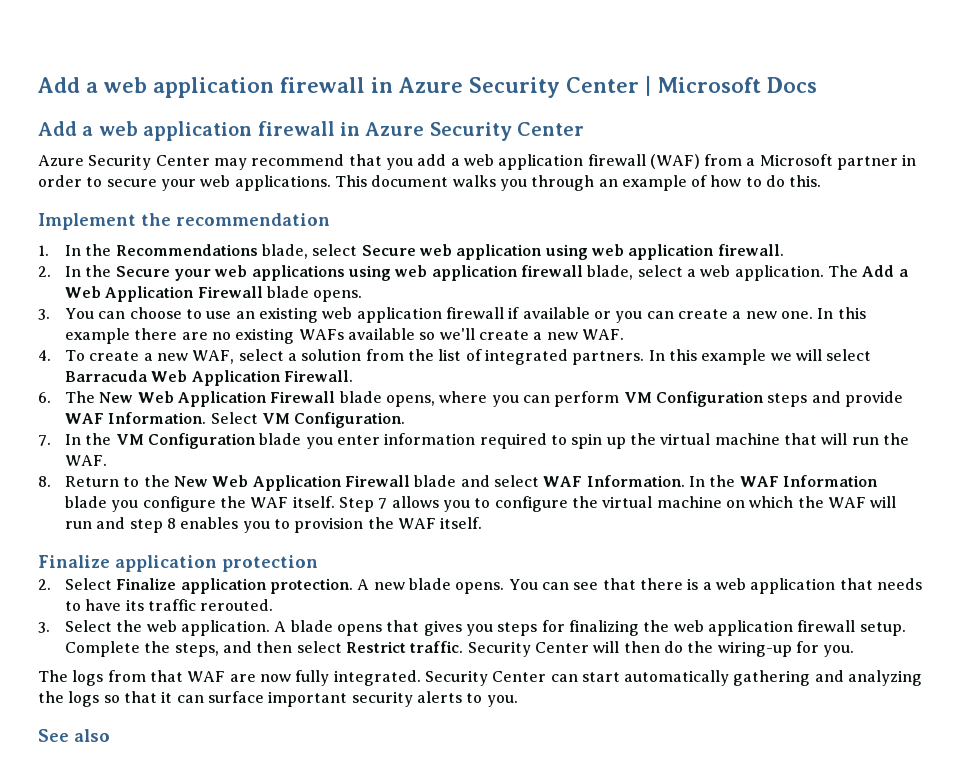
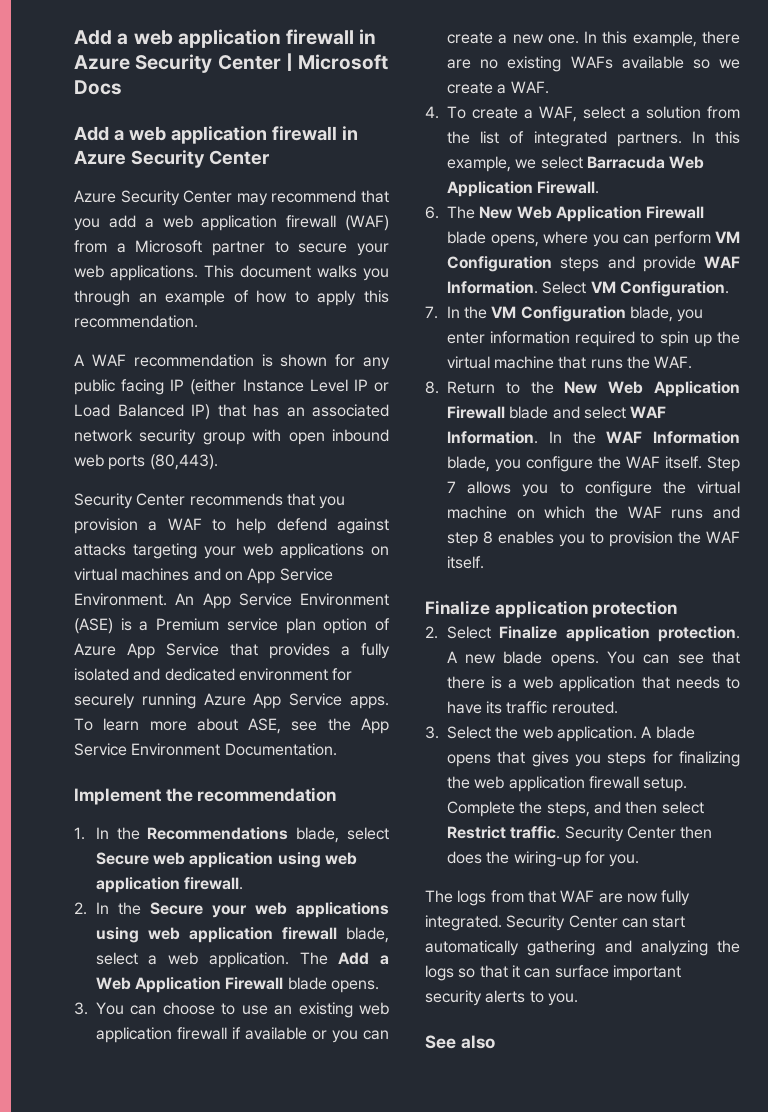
- Azure Security Center may recommend that you add a web application firewall (WAF) from a Microsoft partner in order to secure your web applications.
+ Azure Security Center may recommend that you add a web application firewall (WAF) from a Microsoft partner to secure your web applications.
- This document walks you through an example of how to do this.
+ This document walks you through an example of how to apply this recommendation.
+ A WAF recommendation is shown for any public facing IP (either Instance Level IP or Load Balanced IP) that has an associated network security group with open inbound web ports (80,443).
+ Security Center recommends that you provision a WAF to help defend against attacks targeting your web applications on virtual machines and on App Service Environment. An App Service Environment (ASE) is a Premium service plan option of Azure App Service that provides a fully isolated and dedicated environment for securely running Azure App Service apps. To learn more about ASE, see the App Service Environment Documentation.
- In this example there are no existing WAFs available so we'll create a new WAF.
+ In this example, there are no existing WAFs available so we create a WAF.
- 4. To create a new WAF, select a solution from the list of integrated partners.
+ 4. To create a WAF, select a solution from the list of integrated partners.
- In this example we will select Barracuda Web Application Firewall.
+ In this example, we select Barracuda Web Application Firewall.
- 7. In the VM Configuration blade you enter information required to spin up the virtual machine that will run the WAF.
+ 7. In the VM Configuration blade, you enter information required to spin up the virtual machine that runs the WAF.
- In the WAF Information blade you configure the WAF itself.
+ In the WAF Information blade, you configure the WAF itself.
- Step 7 allows you to configure the virtual machine on which the WAF will run and step 8 enables you to provision the WAF itself.
+ Step 7 allows you to configure the virtual machine on which the WAF runs and step 8 enables you to provision the WAF itself.
- Security Center will then do the wiring-up for you.
+ Security Center then does the wiring-up for you.

